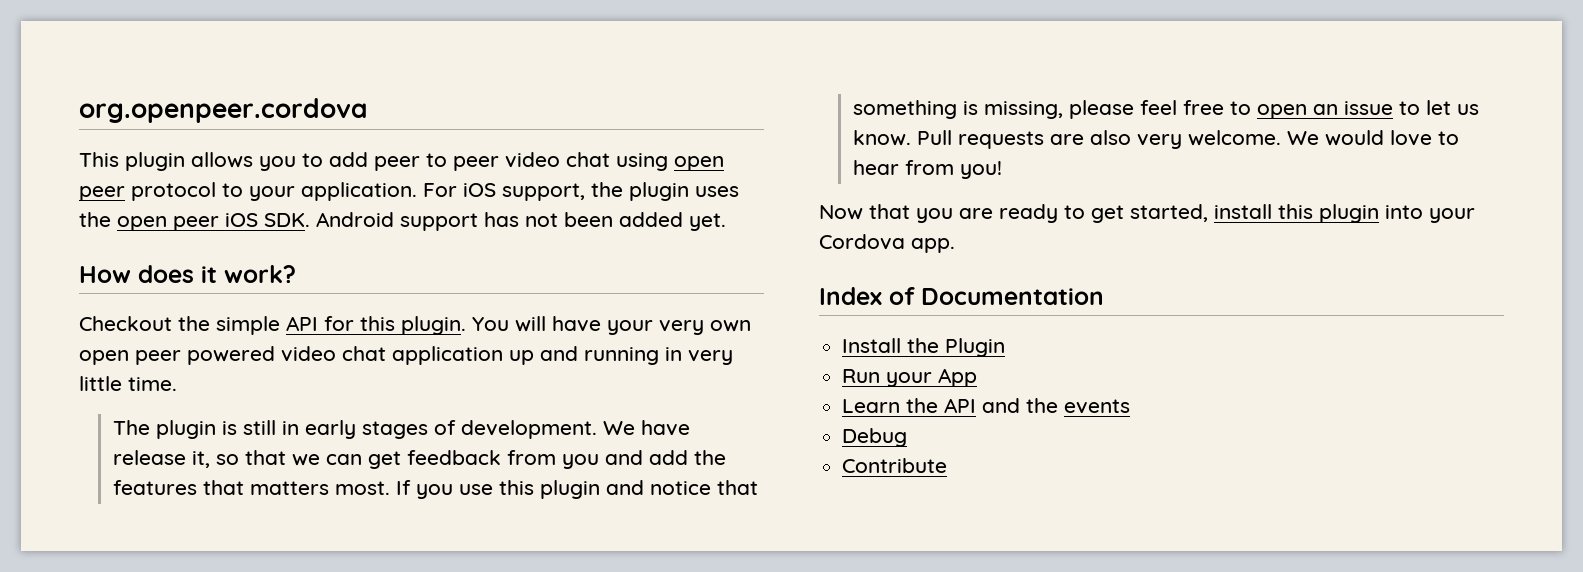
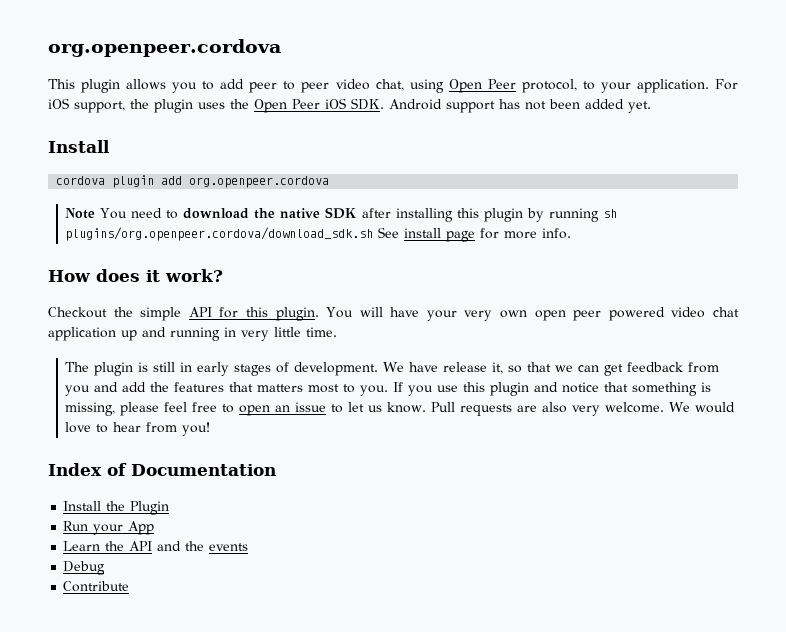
- This plugin allows you to add peer to peer video chat using open peer protocol to your application.
+ This plugin allows you to add peer to peer video chat, using Open Peer protocol, to your application.
- For iOS support, the plugin uses the open peer iOS SDK. Android support has not been added yet.
+ For iOS support, the plugin uses the Open Peer iOS SDK. Android support has not been added yet.
+ Install
+ cordova plugin add org.openpeer.cordova
+ Note You need to download the native SDK after installing this plugin by running sh plugins/org.openpeer.cordova/download_sdk.sh See install page for more info.
- We have release it, so that we can get feedback from you and add the features that matters most.
+ We have release it, so that we can get feedback from you and add the features that matters most to you.
- Now that you are ready to get started, install this plugin into your Cordova app.

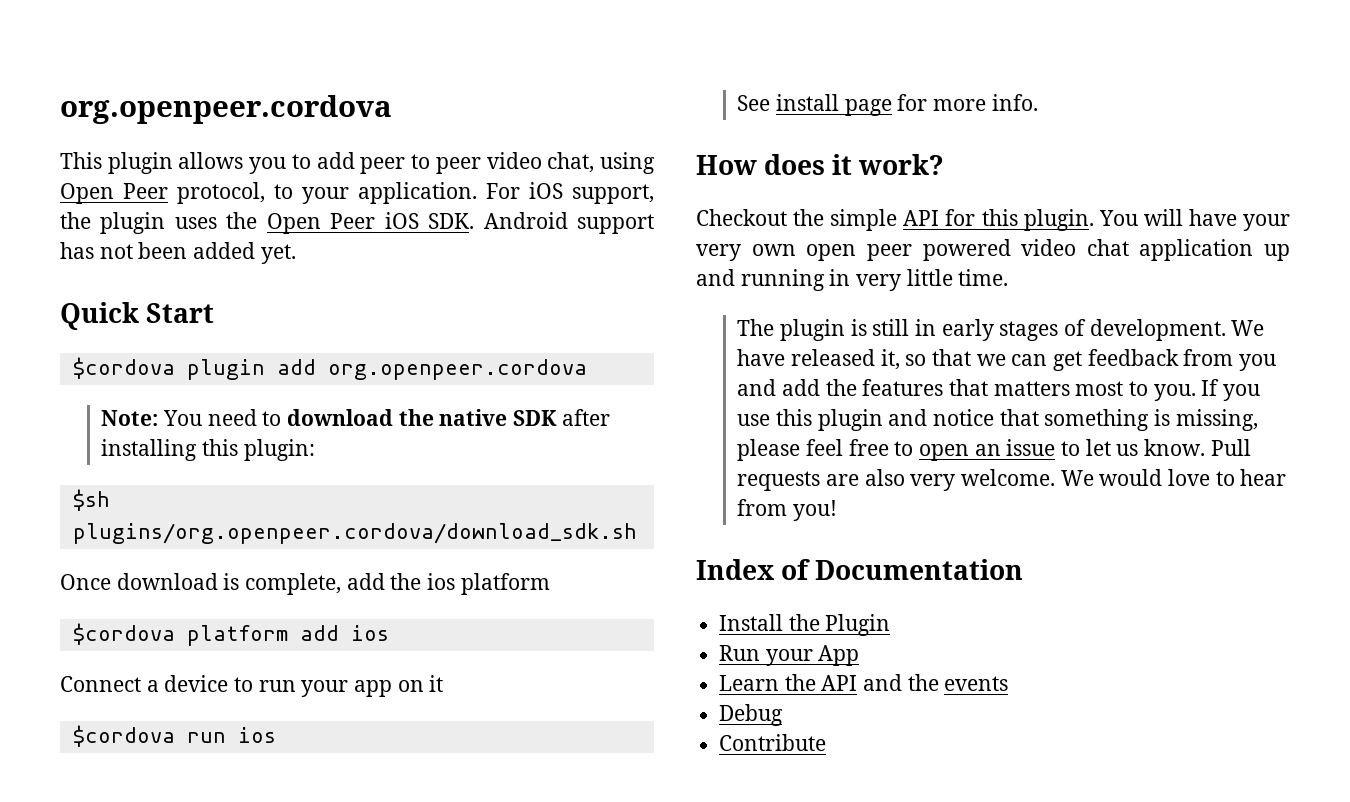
  For iOS support, the plugin uses the Open Peer iOS SDK. Android support has not been added yet.
- Install
- cordova plugin add org.openpeer.cordova
+ Quick Start
+ $cordova plugin add org.openpeer.cordova
- Note You need to download the native SDK after installing this plugin by running sh plugins/org.openpeer.cordova/download_sdk.sh See install page for more info.
+ Note: You need to download the native SDK after installing this plugin:
+ $sh plugins/org.openpeer.cordova/download_sdk.sh
+ Once download is complete, add the ios platform
+ $cordova platform add ios
+ Connect a device to run your app on it
+ $cordova run ios
+ See install page for more info.
- We have release it, so that we can get feedback from you and add the features that matters most to you.
+ We have released it, so that we can get feedback from you and add the features that matters most to you.

